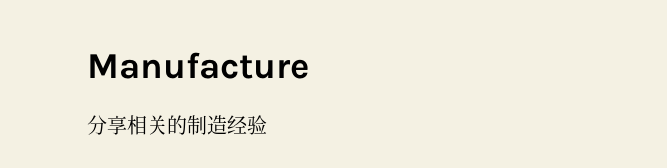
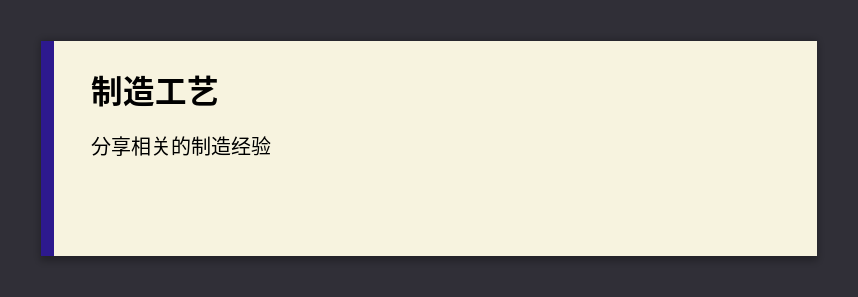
- Manufacture
+ 制造工艺

